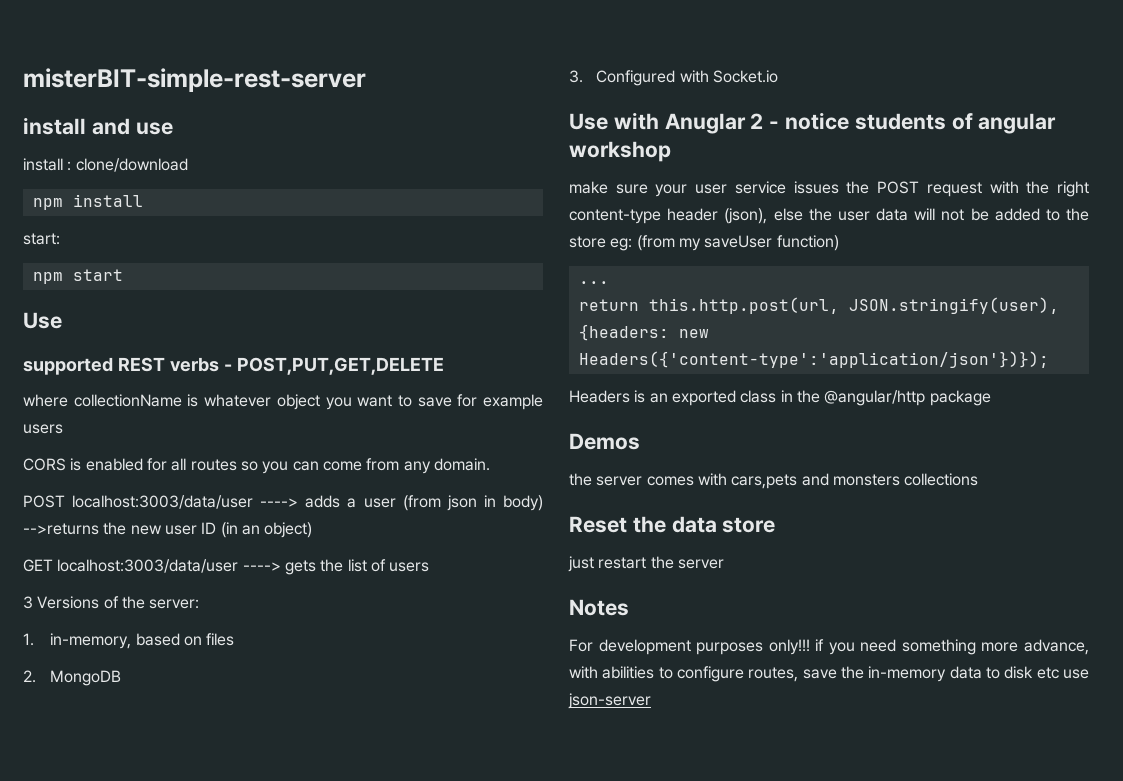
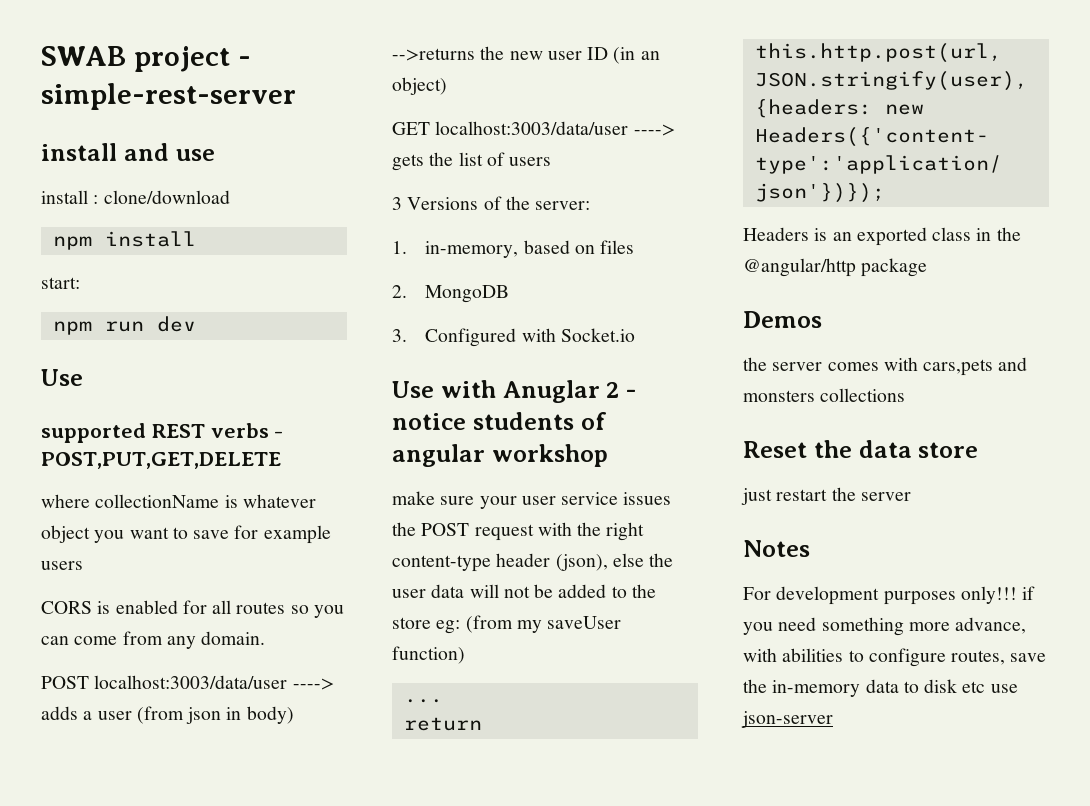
- misterBIT-simple-rest-server
+ SWAB project - simple-rest-server
- npm start
+ npm run dev

